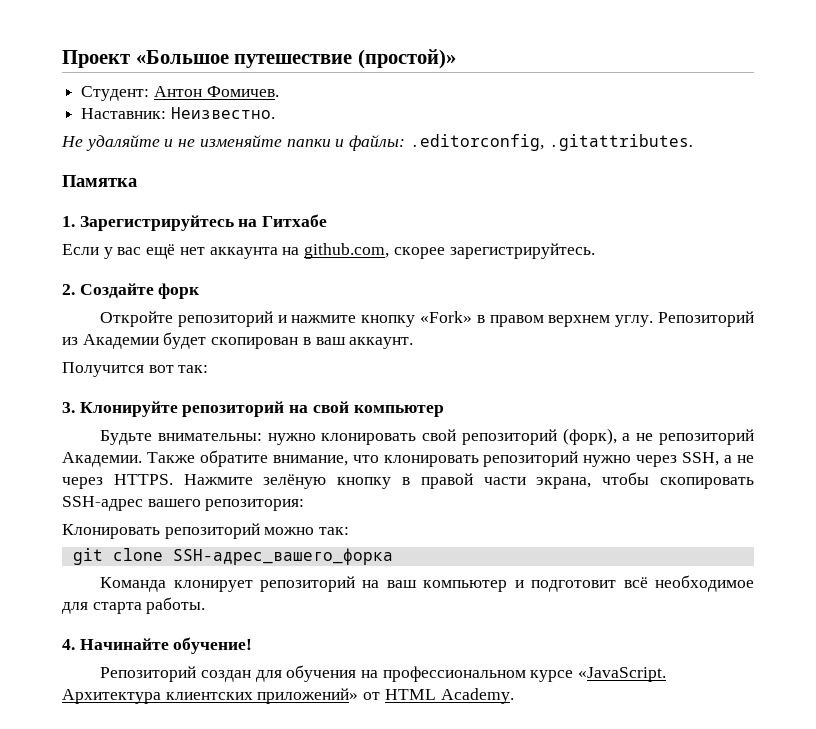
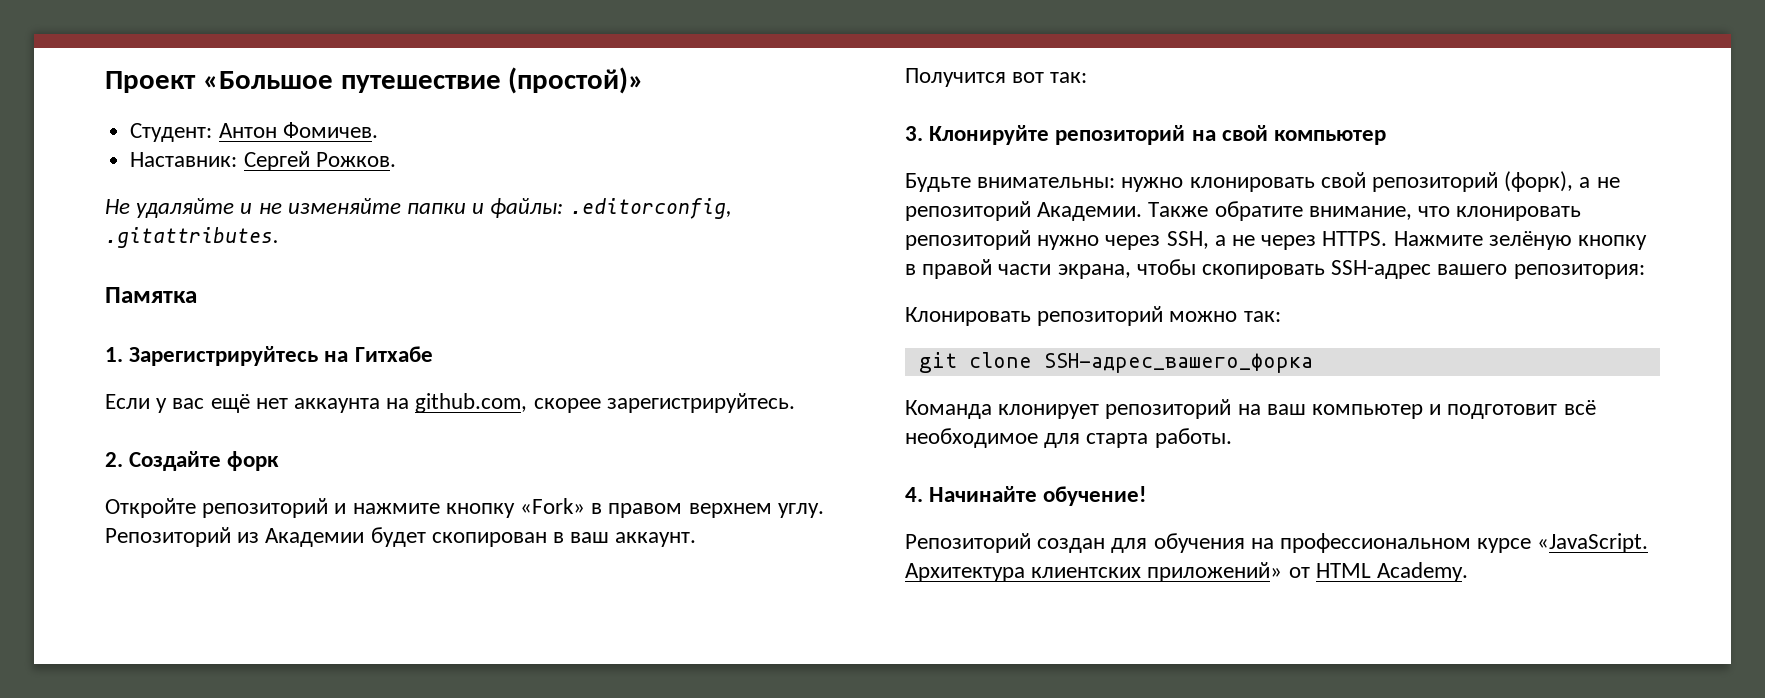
- Наставник: Неизвестно.
+ Наставник: Сергей Рожков.

